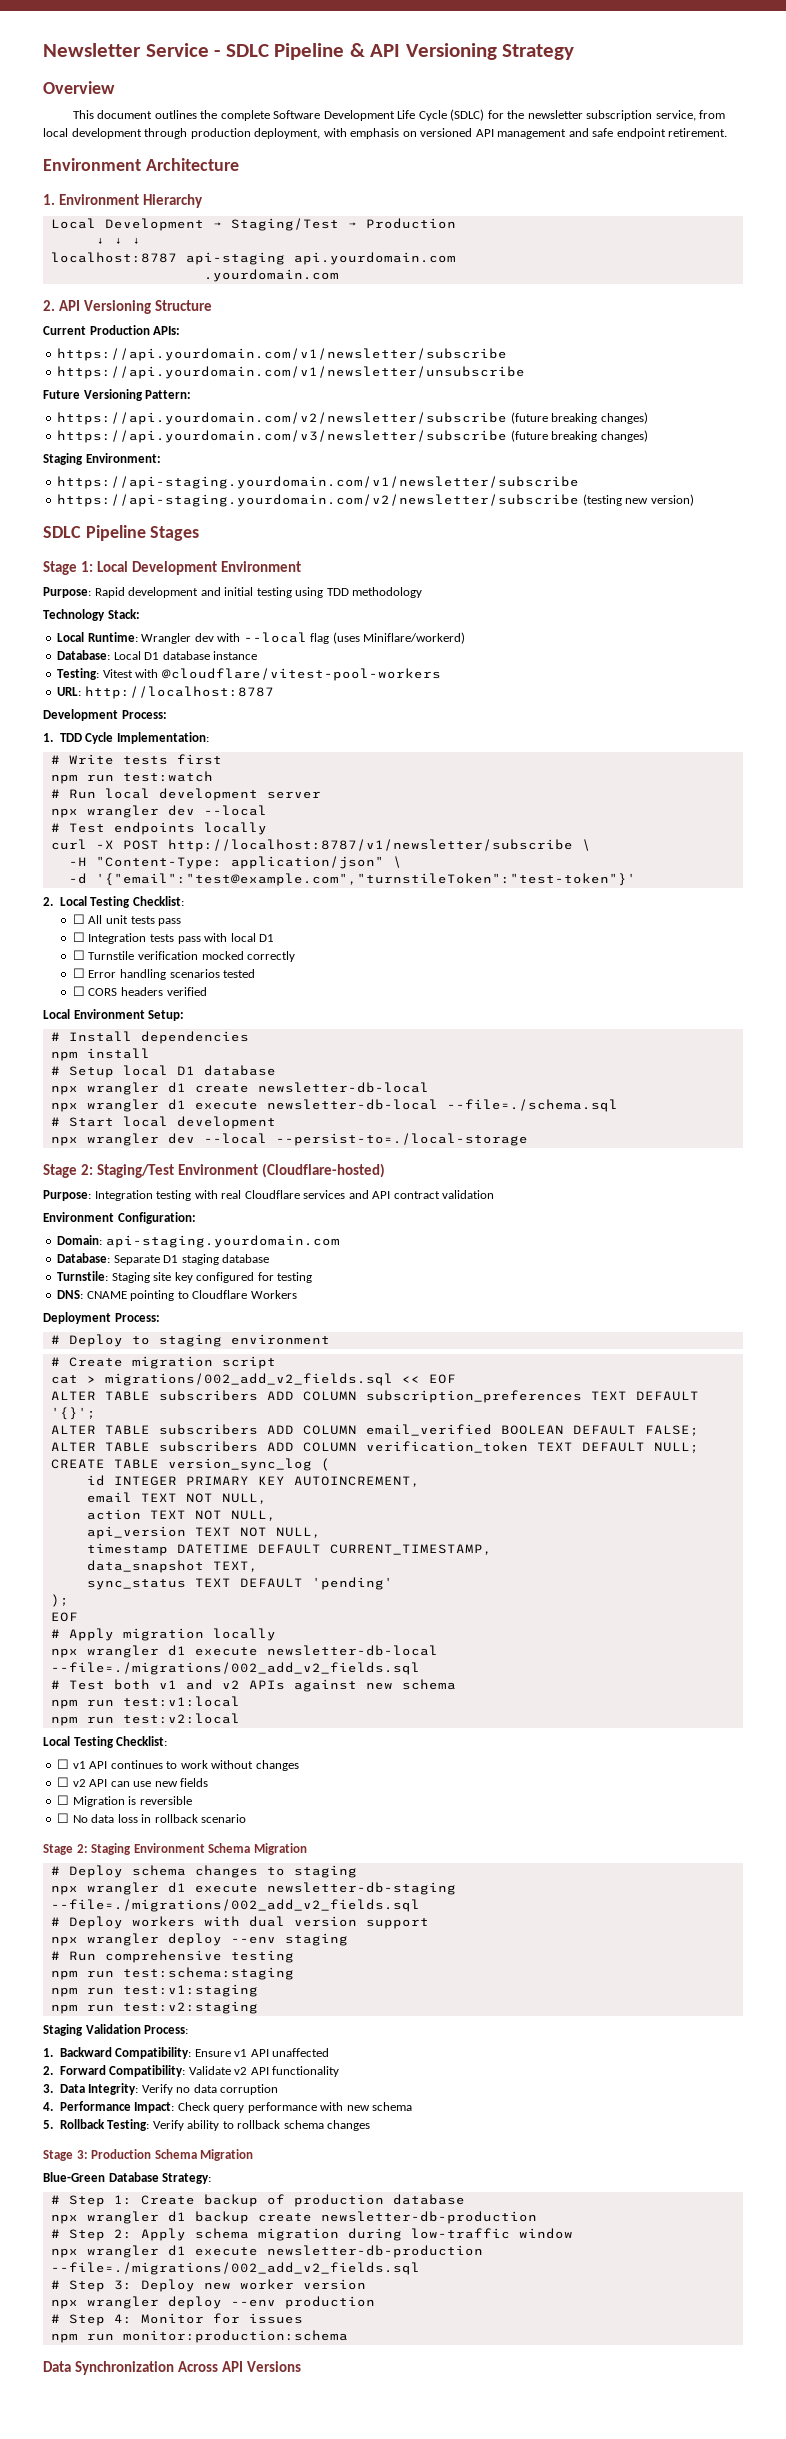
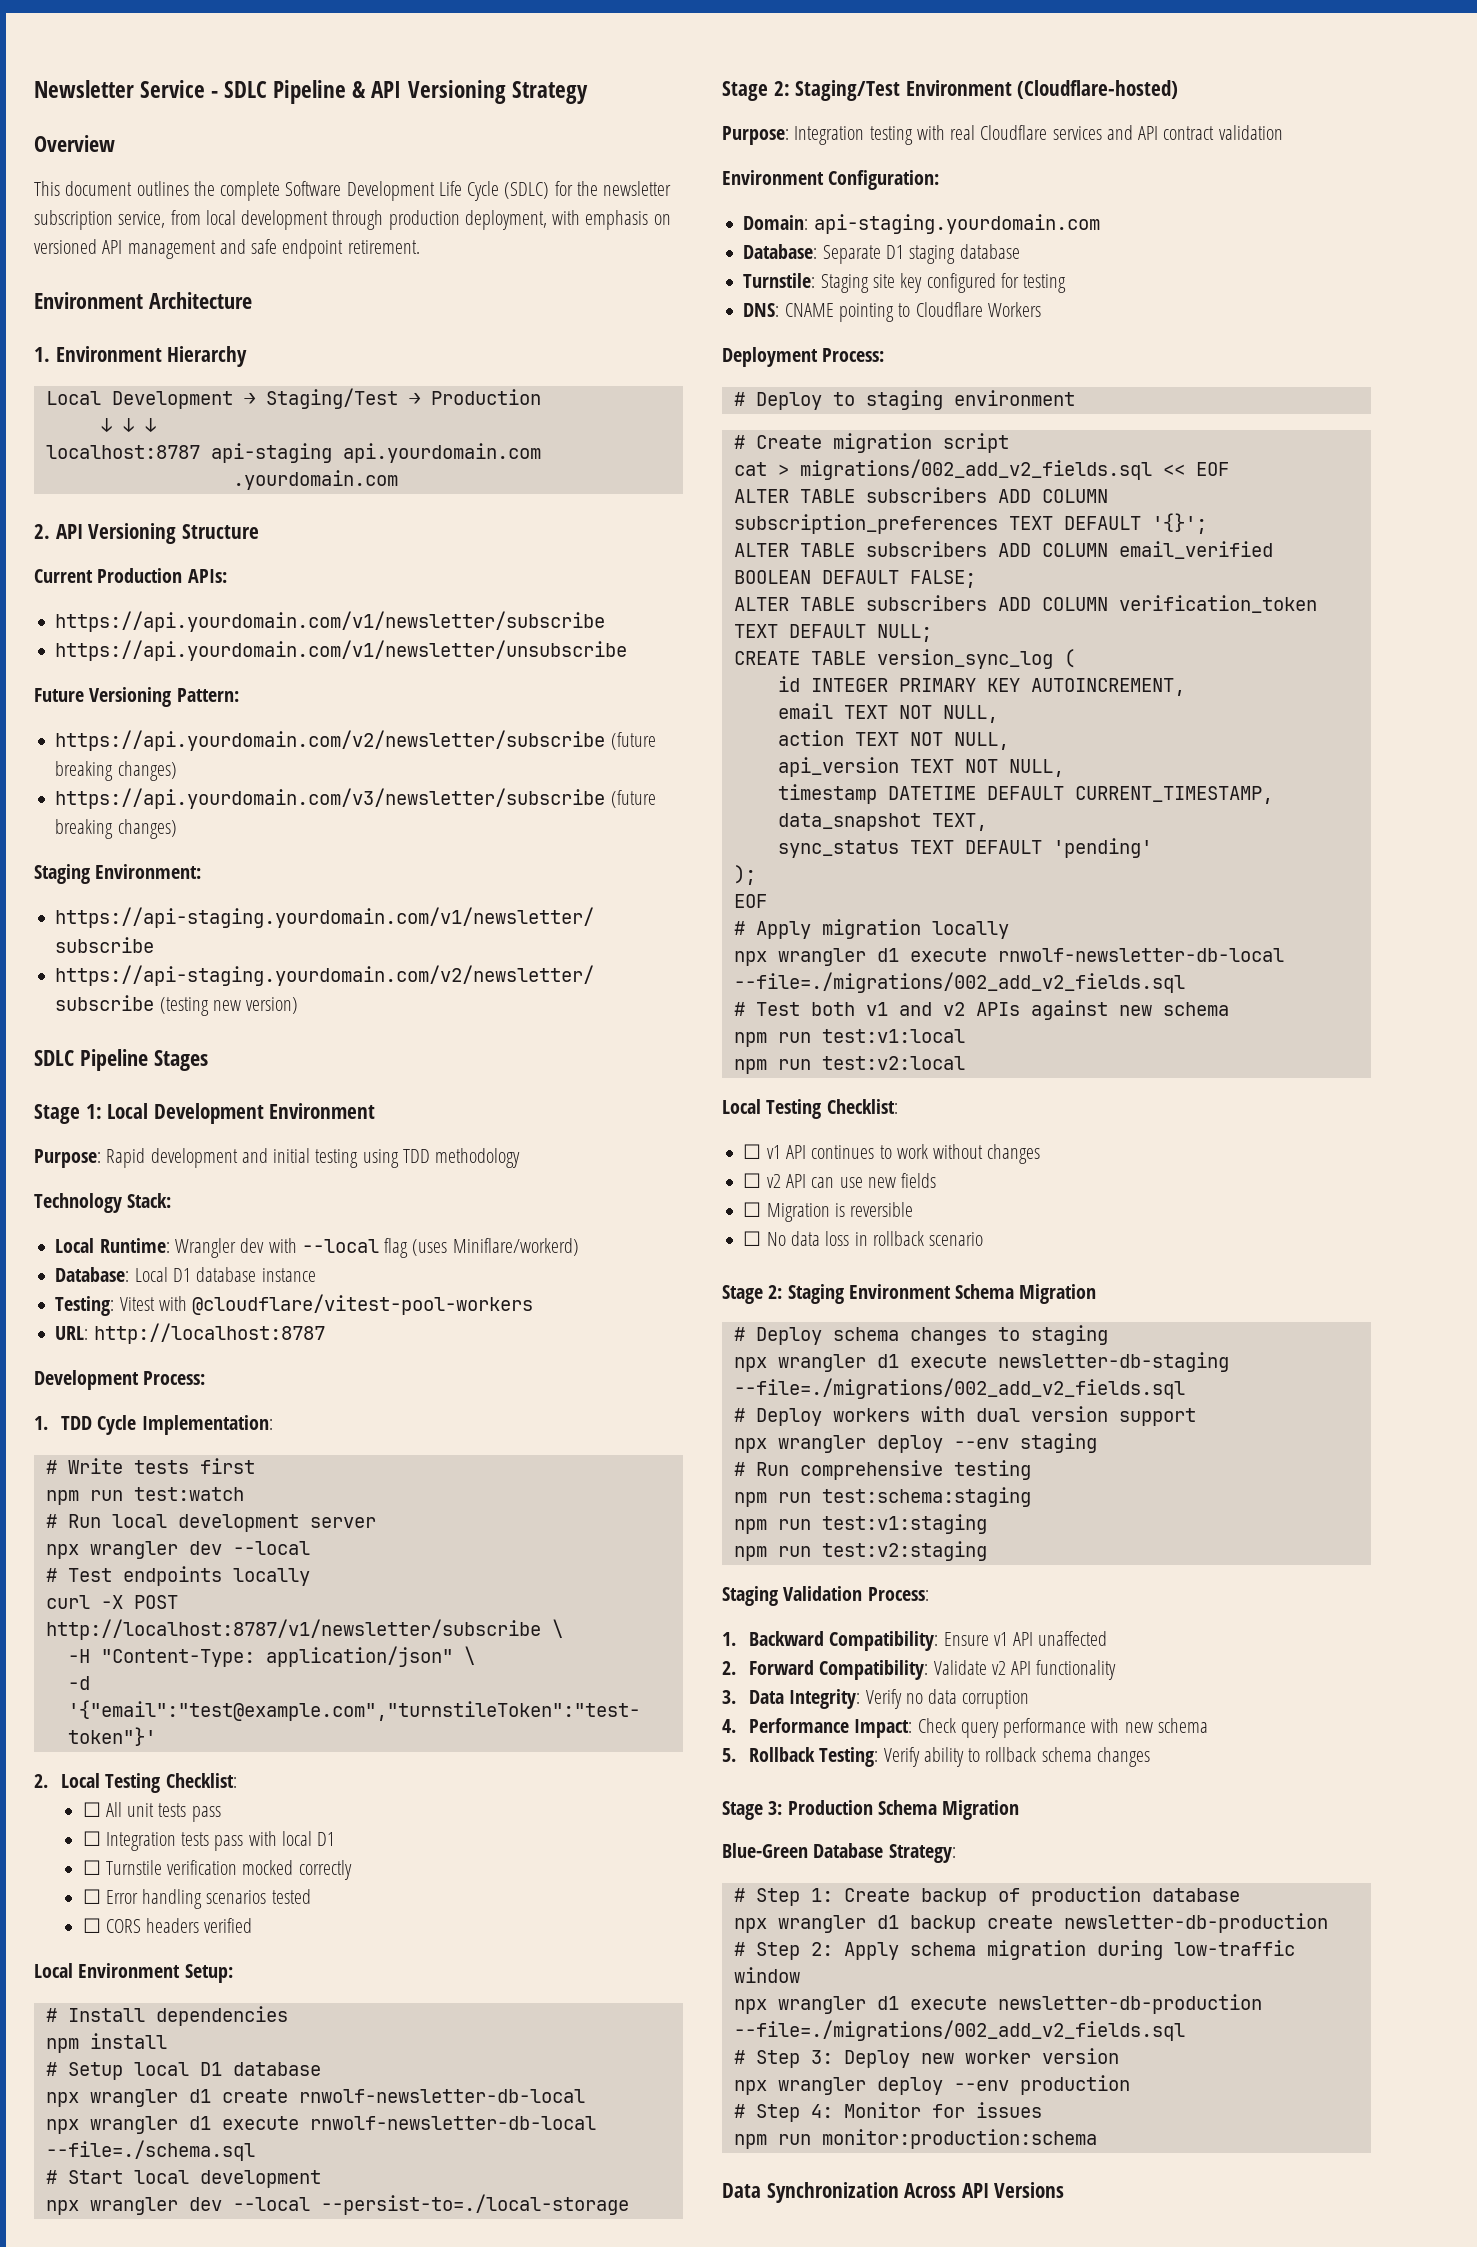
- npx wrangler d1 create newsletter-db-local
- npx wrangler d1 execute newsletter-db-local --file=./schema.sql
+ npx wrangler d1 create rnwolf-newsletter-db-local
+ npx wrangler d1 execute rnwolf-newsletter-db-local --file=./schema.sql
- npx wrangler d1 execute newsletter-db-local --file=./migrations/002_add_v2_fields.sql
+ npx wrangler d1 execute rnwolf-newsletter-db-local --file=./migrations/002_add_v2_fields.sql

